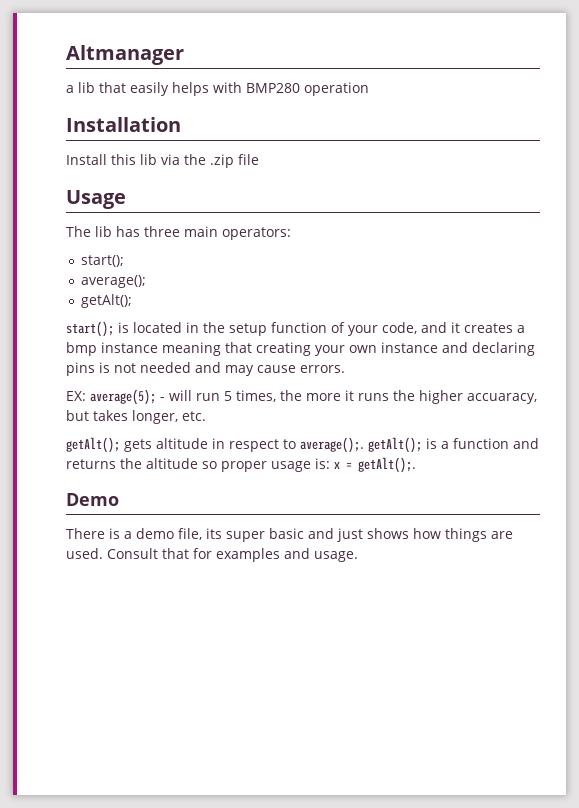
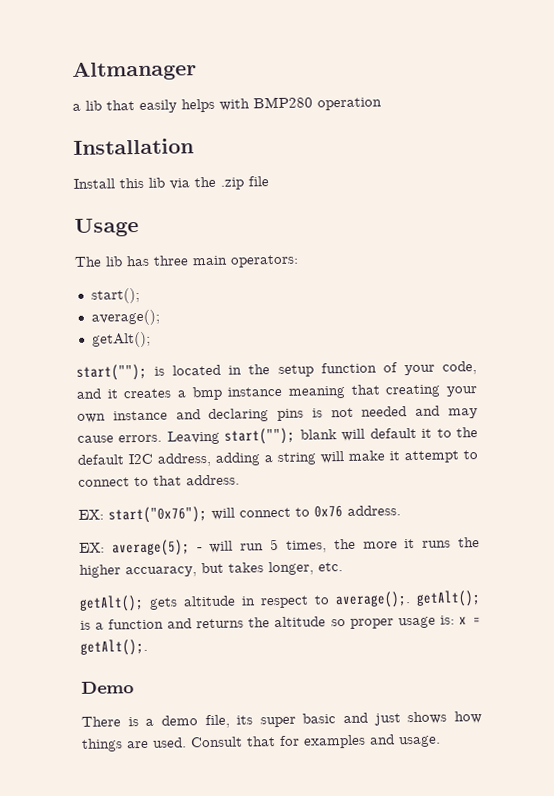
- start(); is located in the setup function of your code, and it creates a bmp instance meaning that creating your own instance and declaring pins is not needed and may cause errors.
+ start(""); is located in the setup function of your code, and it creates a bmp instance meaning that creating your own instance and declaring pins is not needed and may cause errors. Leaving start(""); blank will default it to the default I2C address, adding a string will make it attempt to connect to that address.
+ EX: start("0x76"); will connect to 0x76 address.

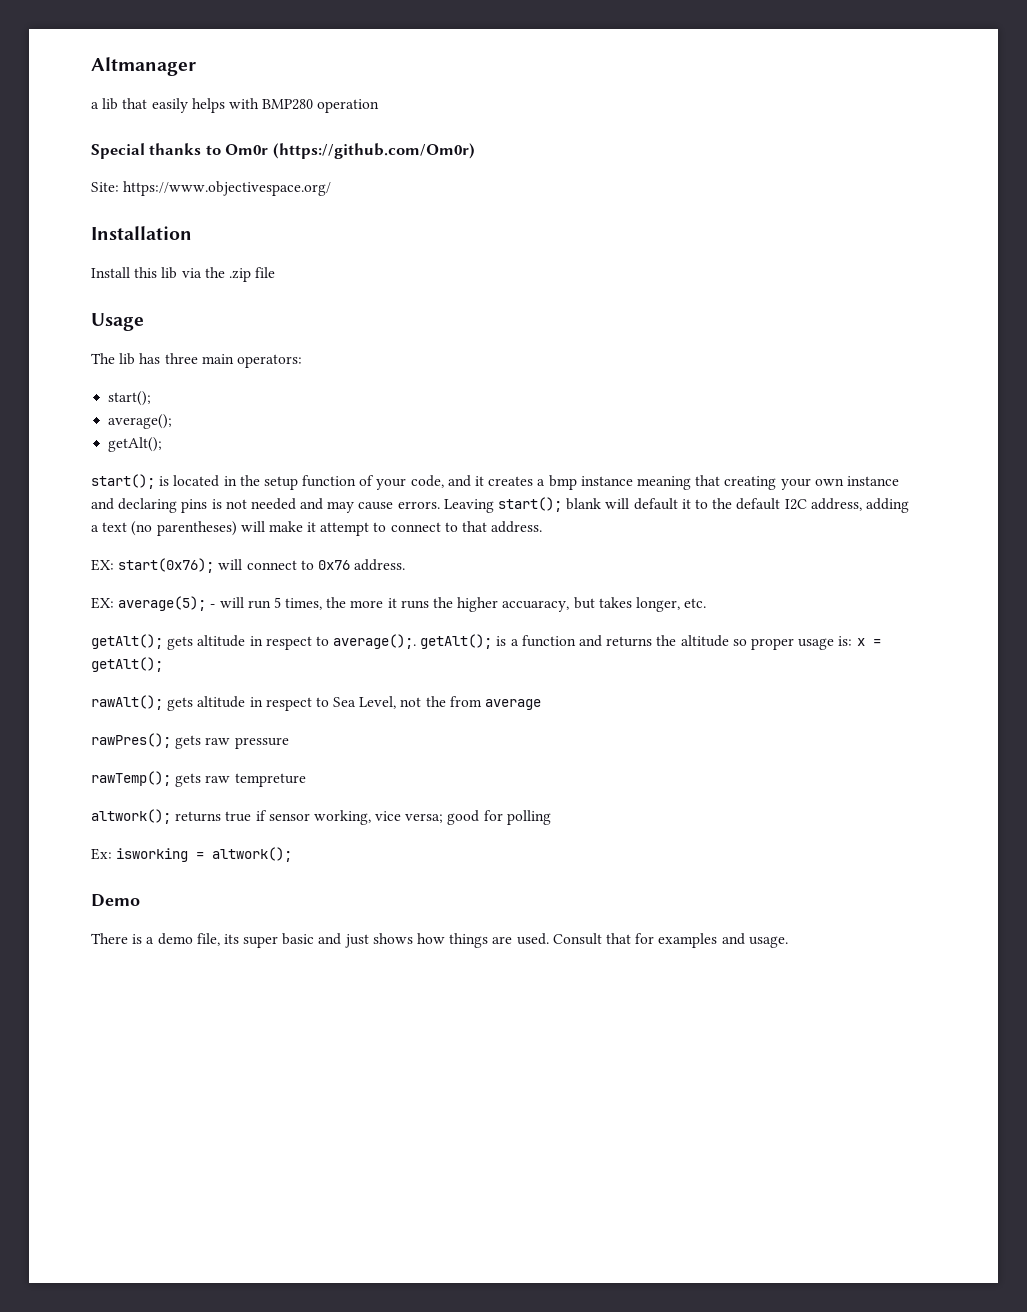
+ Special thanks to Om0r (https://github.com/Om0r)
+ Site: https://www.objectivespace.org/
- start(""); is located in the setup function of your code, and it creates a bmp instance meaning that creating your own instance and declaring pins is not needed and may cause errors.
+ start(); is located in the setup function of your code, and it creates a bmp instance meaning that creating your own instance and declaring pins is not needed and may cause errors.
- Leaving start(""); blank will default it to the default I2C address, adding a string will make it attempt to connect to that address.
+ Leaving start(); blank will default it to the default I2C address, adding a text (no parentheses) will make it attempt to connect to that address.
- EX: start("0x76"); will connect to 0x76 address.
+ EX: start(0x76); will connect to 0x76 address.
- getAlt(); gets altitude in respect to average();. getAlt(); is a function and returns the altitude so proper usage is: x = getAlt();.
+ getAlt(); gets altitude in respect to average();. getAlt(); is a function and returns the altitude so proper usage is: x = getAlt();
+ rawAlt(); gets altitude in respect to Sea Level, not the from average
+ rawPres(); gets raw pressure
+ rawTemp(); gets raw tempreture
+ altwork(); returns true if sensor working, vice versa; good for polling
+ Ex: isworking = altwork();

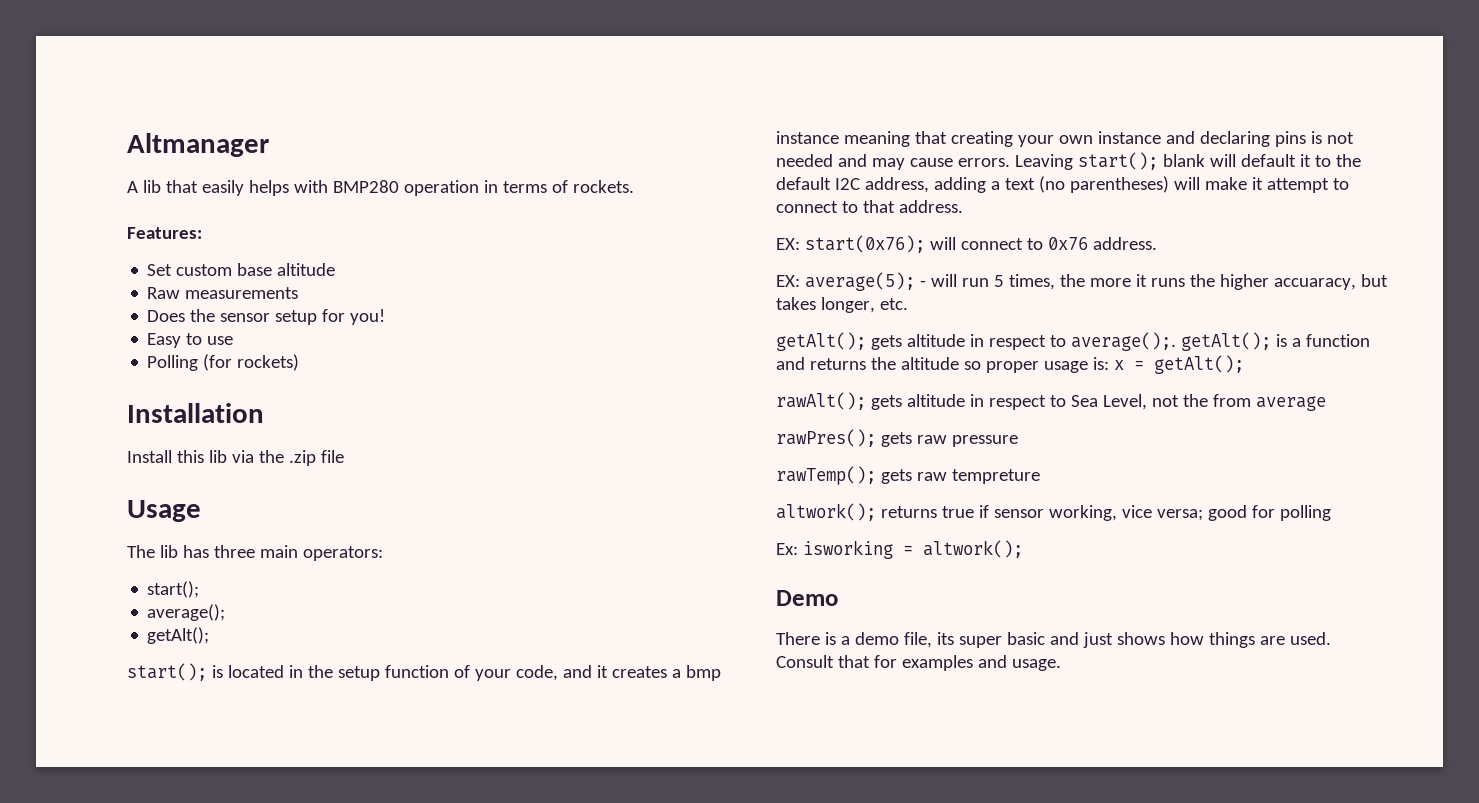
- a lib that easily helps with BMP280 operation
- Special thanks to Om0r (https://github.com/Om0r)
- Site: https://www.objectivespace.org/
+ A lib that easily helps with BMP280 operation in terms of rockets.
+ Features:
+ Set custom base altitude
+ Raw measurements
+ Does the sensor setup for you!
+ Easy to use
+ Polling (for rockets)

